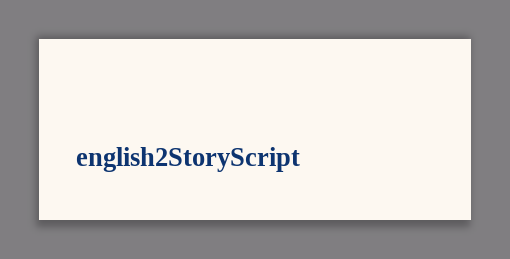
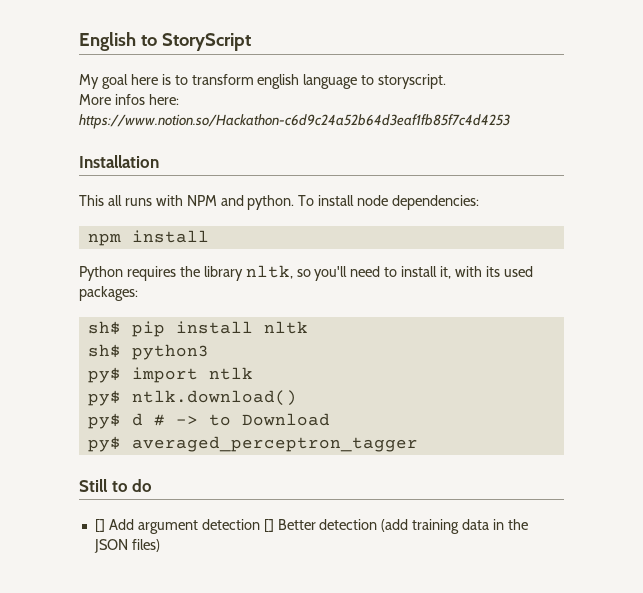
- english2StoryScript
+ English to StoryScript
+ My goal here is to transform english language to storyscript.
+ More infos here: https://www.notion.so/Hackathon-c6d9c24a52b64d3eaf1fb85f7c4d4253
+ Installation
+ This all runs with NPM and python. To install node dependencies:
+ npm install
+ Python requires the library nltk, so you'll need to install it, with its used packages:
+ sh$ pip install nltk
+ sh$ python3
+ py$ import ntlk
+ py$ ntlk.download()
+ py$ d # -> to Download
+ py$ averaged_perceptron_tagger
+ Still to do
+ [] Add argument detection [] Better detection (add training data in the JSON files)

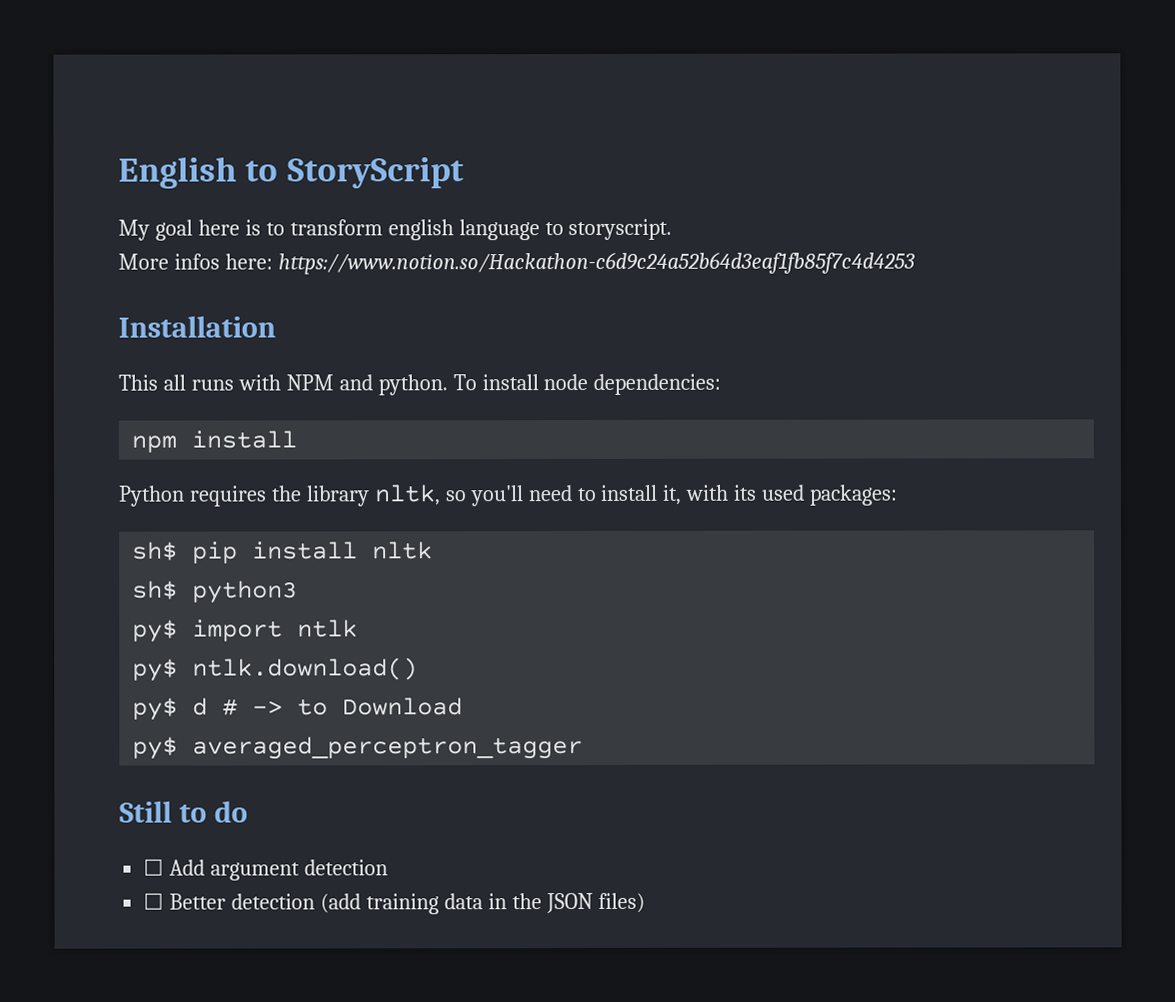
- [] Add argument detection [] Better detection (add training data in the JSON files)
+ ☐ Add argument detection
+ ☐ Better detection (add training data in the JSON files)

